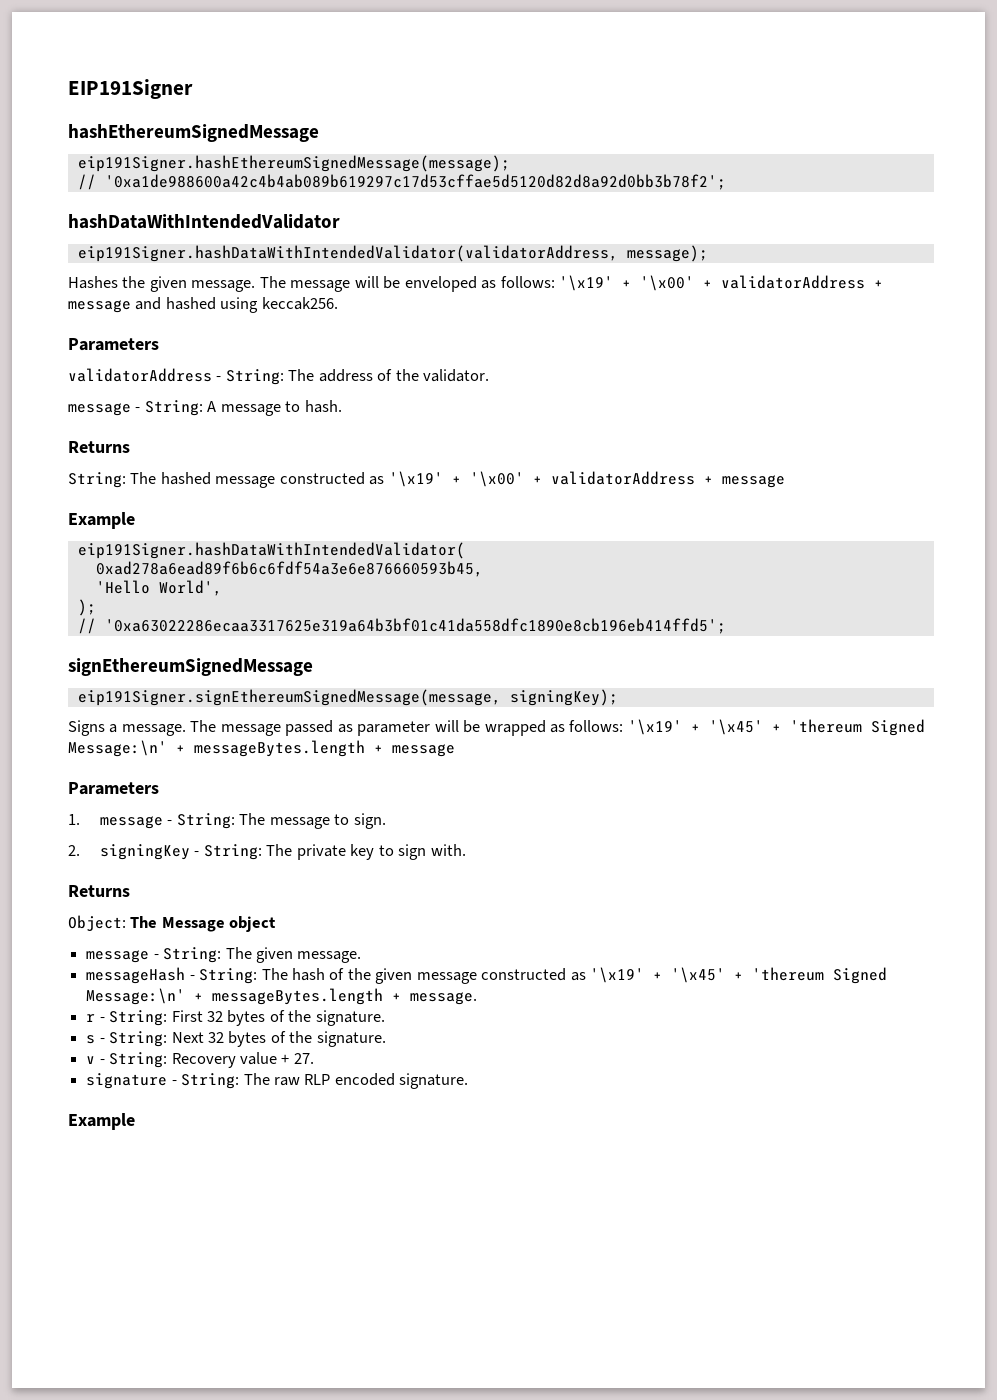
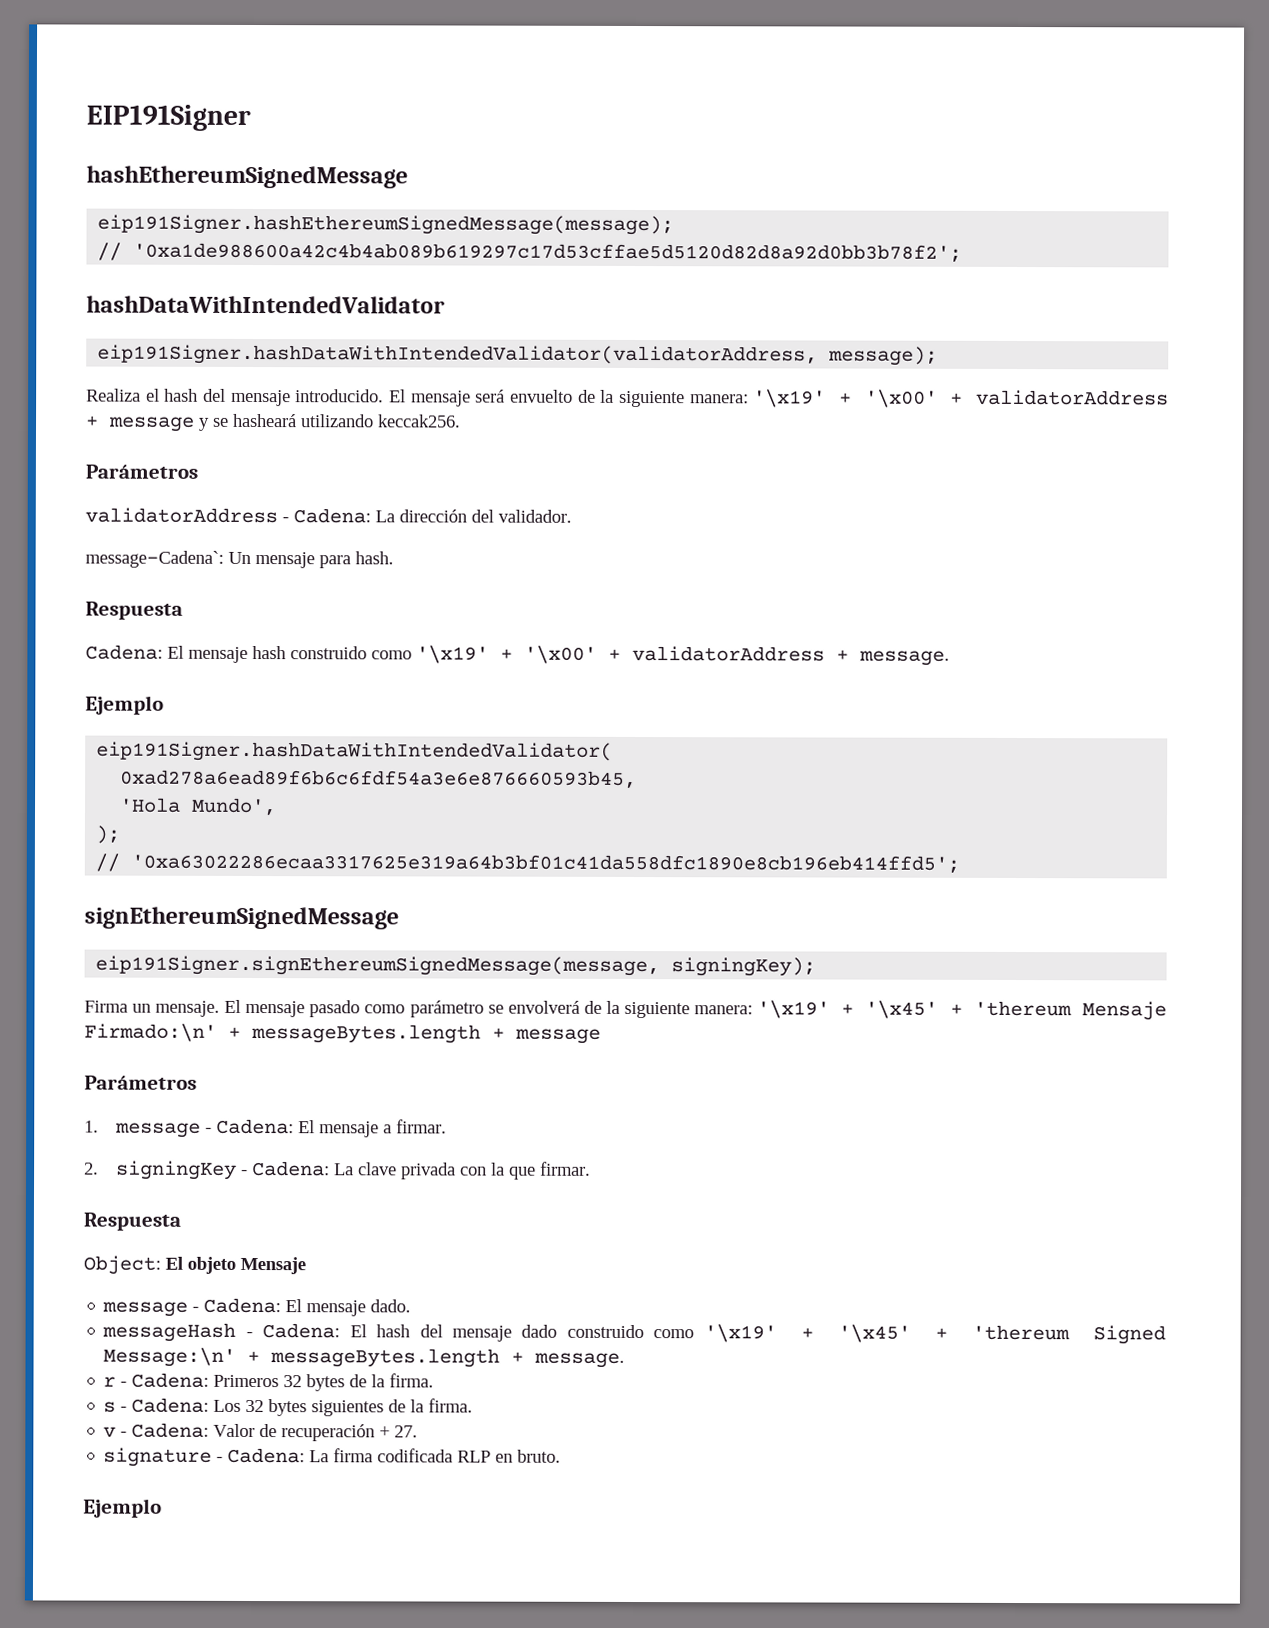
- Hashes the given message. The message will be enveloped as follows: '\x19' + '\x00' + validatorAddress + message and hashed using keccak256.
- Parameters
+ Realiza el hash del mensaje introducido. El mensaje será envuelto de la siguiente manera: '\x19' + '\x00' + validatorAddress + message y se hasheará utilizando keccak256.
+ Parámetros
- validatorAddress - String: The address of the validator.
- message - String: A message to hash.
- Returns
- String: The hashed message constructed as '\x19' + '\x00' + validatorAddress + message
- Example
+ validatorAddress - Cadena: La dirección del validador.
+ message-Cadena`: Un mensaje para hash.
+ Respuesta
+ Cadena: El mensaje hash construido como '\x19' + '\x00' + validatorAddress + message.
+ Ejemplo
- 'Hello World',
+ 'Hola Mundo',
- Signs a message. The message passed as parameter will be wrapped as follows: '\x19' + '\x45' + 'thereum Signed Message:\n' + messageBytes.length + message
- Parameters
+ Firma un mensaje. El mensaje pasado como parámetro se envolverá de la siguiente manera: '\x19' + '\x45' + 'thereum Mensaje Firmado:\n' + messageBytes.length + message
+ Parámetros
- 1. message - String: The message to sign.
- 2. signingKey - String: The private key to sign with.
- Returns
- Object: The Message object
- message - String: The given message.
- messageHash - String: The hash of the given message constructed as '\x19' + '\x45' + 'thereum Signed Message:\n' + messageBytes.length + message.
+ 1. message - Cadena: El mensaje a firmar.
+ 2. signingKey - Cadena: La clave privada con la que firmar.
+ Respuesta
+ Object: El objeto Mensaje
+ message - Cadena: El mensaje dado.
+ messageHash - Cadena: El hash del mensaje dado construido como '\x19' + '\x45' + 'thereum Signed Message:\n' + messageBytes.length + message.
- r - String: First 32 bytes of the signature.
- s - String: Next 32 bytes of the signature.
- v - String: Recovery value + 27.
- signature - String: The raw RLP encoded signature.
- Example
+ r - Cadena: Primeros 32 bytes de la firma.
+ s - Cadena: Los 32 bytes siguientes de la firma.
+ v - Cadena: Valor de recuperación + 27.
+ signature - Cadena: La firma codificada RLP en bruto.
+ Ejemplo

